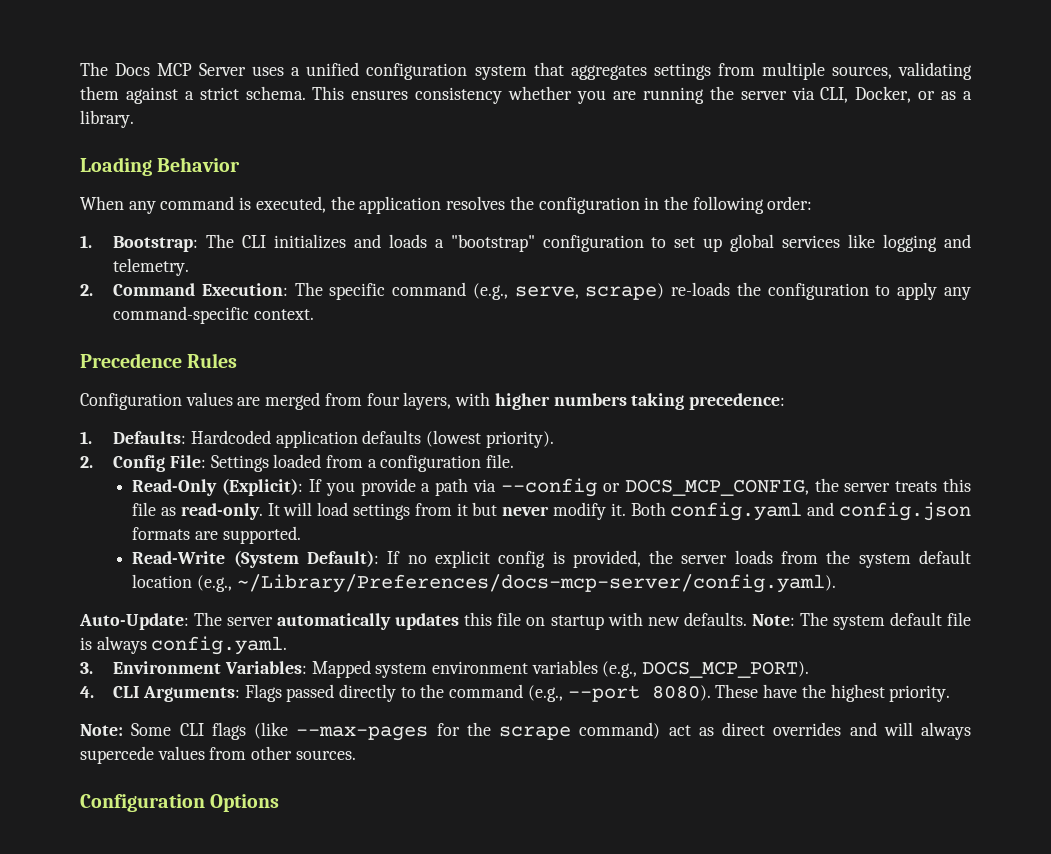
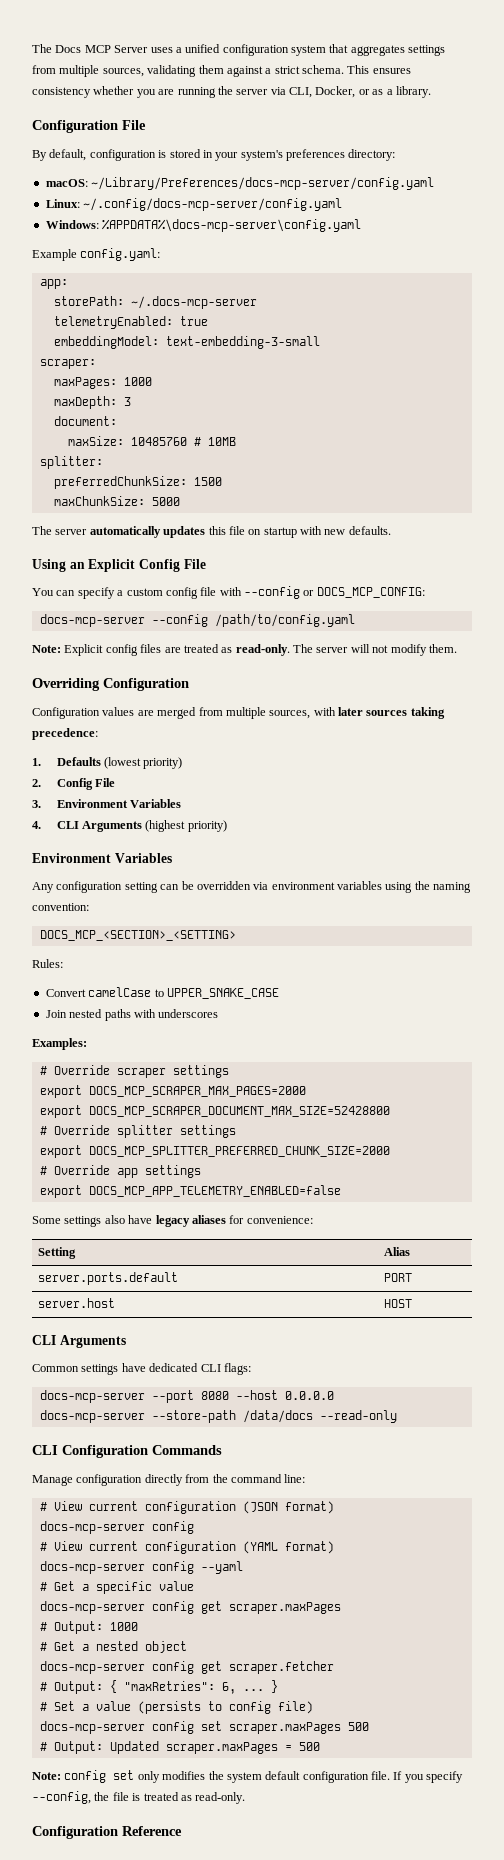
- Loading Behavior
- When any command is executed, the application resolves the configuration in the following order:
- 1. Bootstrap: The CLI initializes and loads a "bootstrap" configuration to set up global services like logging and telemetry.
- 2. Command Execution: The specific command (e.g., serve, scrape) re-loads the configuration to apply any command-specific context.
- Precedence Rules
- Configuration values are merged from four layers, with higher numbers taking precedence:
- 1. Defaults: Hardcoded application defaults (lowest priority).
- 2. Config File: Settings loaded from a configuration file.
- Read-Only (Explicit): If you provide a path via --config or DOCS_MCP_CONFIG, the server treats this file as read-only. It will load settings from it but never modify it. Both config.yaml and config.json formats are supported.
- Read-Write (System Default): If no explicit config is provided, the server loads from the system default location (e.g., ~/Library/Preferences/docs-mcp-server/config.yaml).
- Auto-Update: The server automatically updates this file on startup with new defaults. Note: The system default file is always config.yaml.
- 3. Environment Variables: Mapped system environment variables (e.g., DOCS_MCP_PORT).
- 4. CLI Arguments: Flags passed directly to the command (e.g., --port 8080). These have the highest priority.
- Note: Some CLI flags (like --max-pages for the scrape command) act as direct overrides and will always supercede values from other sources.
- Configuration Options
+ Configuration File
+ By default, configuration is stored in your system's preferences directory:
+ macOS: ~/Library/Preferences/docs-mcp-server/config.yaml
+ Linux: ~/.config/docs-mcp-server/config.yaml
+ Windows: %APPDATA%\docs-mcp-server\config.yaml
+ Example config.yaml:
+ app:
+ storePath: ~/.docs-mcp-server
+ telemetryEnabled: true
+ embeddingModel: text-embedding-3-small
+ scraper:
+ maxPages: 1000
+ maxDepth: 3
+ document:
+ maxSize: 10485760 # 10MB
+ splitter:
+ preferredChunkSize: 1500
+ maxChunkSize: 5000
+ The server automatically updates this file on startup with new defaults.
+ Using an Explicit Config File
+ You can specify a custom config file with --config or DOCS_MCP_CONFIG:
+ docs-mcp-server --config /path/to/config.yaml
+ Note: Explicit config files are treated as read-only. The server will not modify them.
+ Overriding Configuration
+ Configuration values are merged from multiple sources, with later sources taking precedence:
+ 1. Defaults (lowest priority)
+ 2. Config File
+ 3. Environment Variables
+ 4. CLI Arguments (highest priority)
+ Environment Variables
+ Any configuration setting can be overridden via environment variables using the naming convention:
+ DOCS_MCP_<SECTION>_<SETTING>
+ Rules:
+ Convert camelCase to UPPER_SNAKE_CASE
+ Join nested paths with underscores
+ Examples:
+ # Override scraper settings
+ export DOCS_MCP_SCRAPER_MAX_PAGES=2000
+ export DOCS_MCP_SCRAPER_DOCUMENT_MAX_SIZE=52428800
+ # Override splitter settings
+ export DOCS_MCP_SPLITTER_PREFERRED_CHUNK_SIZE=2000
+ # Override app settings
+ export DOCS_MCP_APP_TELEMETRY_ENABLED=false
+ Some settings also have legacy aliases for convenience:
+ Setting | Alias
+ server.ports.default | PORT
+ server.host | HOST
+ CLI Arguments
+ Common settings have dedicated CLI flags:
+ docs-mcp-server --port 8080 --host 0.0.0.0
+ docs-mcp-server --store-path /data/docs --read-only
+ CLI Configuration Commands
+ Manage configuration directly from the command line:
+ # View current configuration (JSON format)
+ docs-mcp-server config
+ # View current configuration (YAML format)
+ docs-mcp-server config --yaml
+ # Get a specific value
+ docs-mcp-server config get scraper.maxPages
+ # Output: 1000
+ # Get a nested object
+ docs-mcp-server config get scraper.fetcher
+ # Output: { "maxRetries": 6, ... }
+ # Set a value (persists to config file)
+ docs-mcp-server config set scraper.maxPages 500
+ # Output: Updated scraper.maxPages = 500
+ Note: config set only modifies the system default configuration file. If you specify --config, the file is treated as read-only.
+ Configuration Reference

